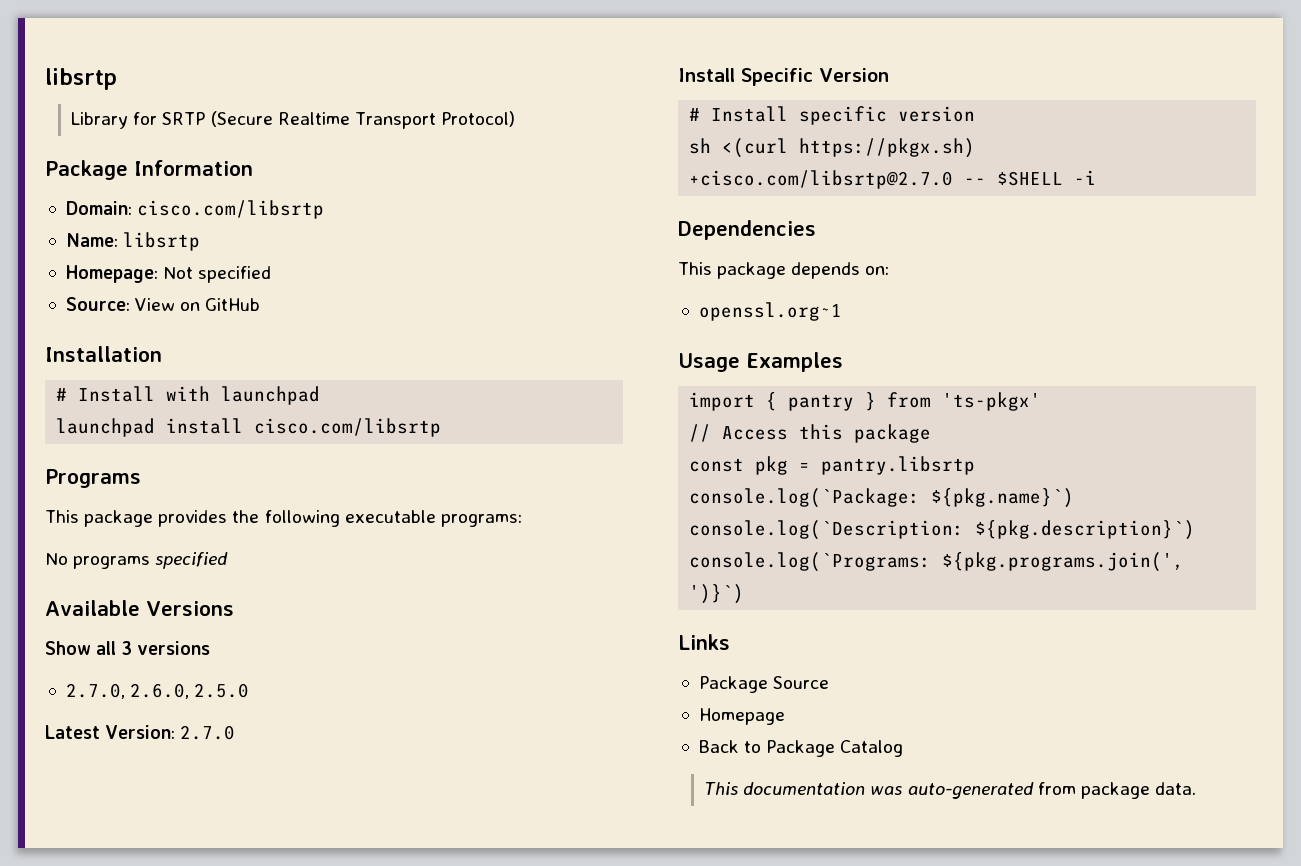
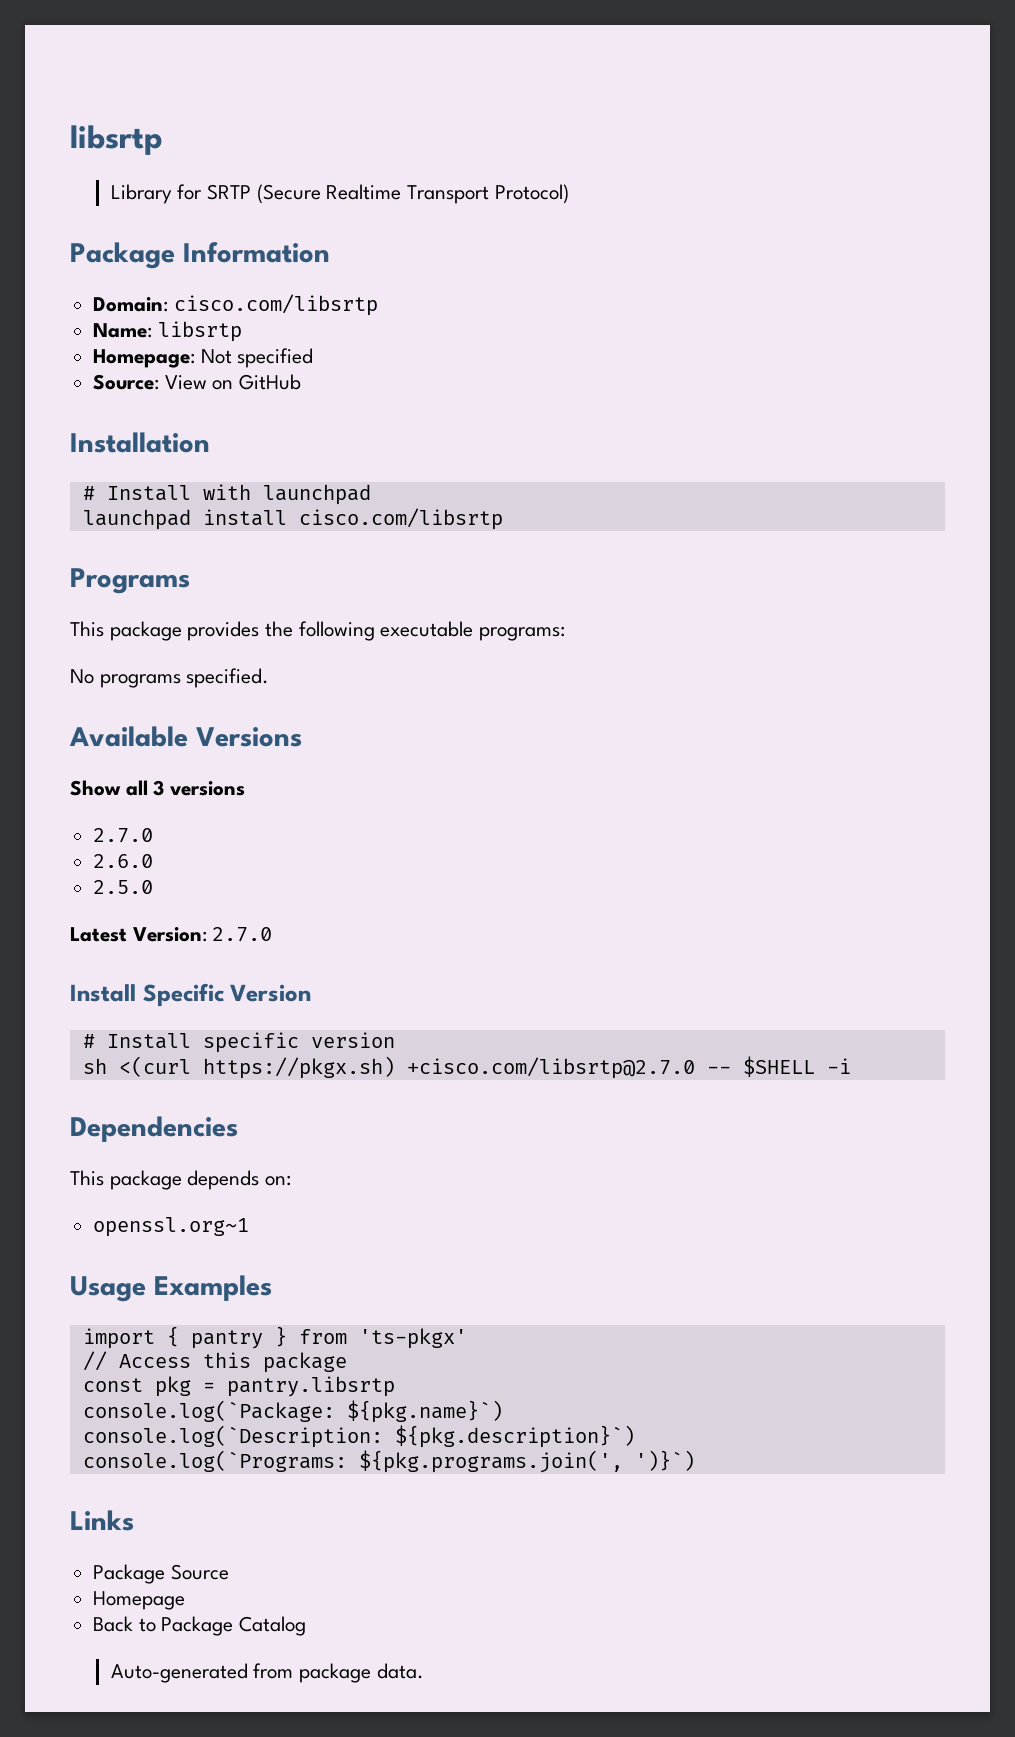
- No programs specified
+ No programs specified.
  Show all 3 versions
- 2.7.0, 2.6.0, 2.5.0
+ 2.7.0
+ 2.6.0
+ 2.5.0
- This documentation was auto-generated from package data.
+ Auto-generated from package data.

